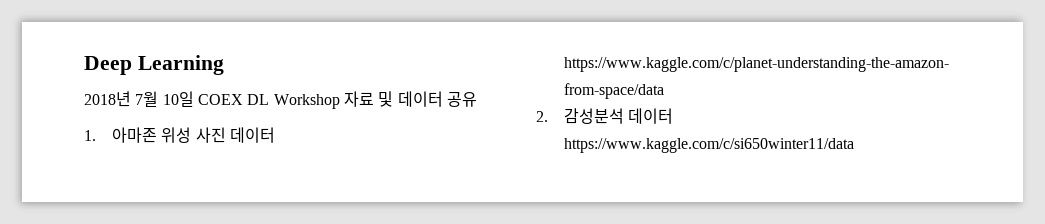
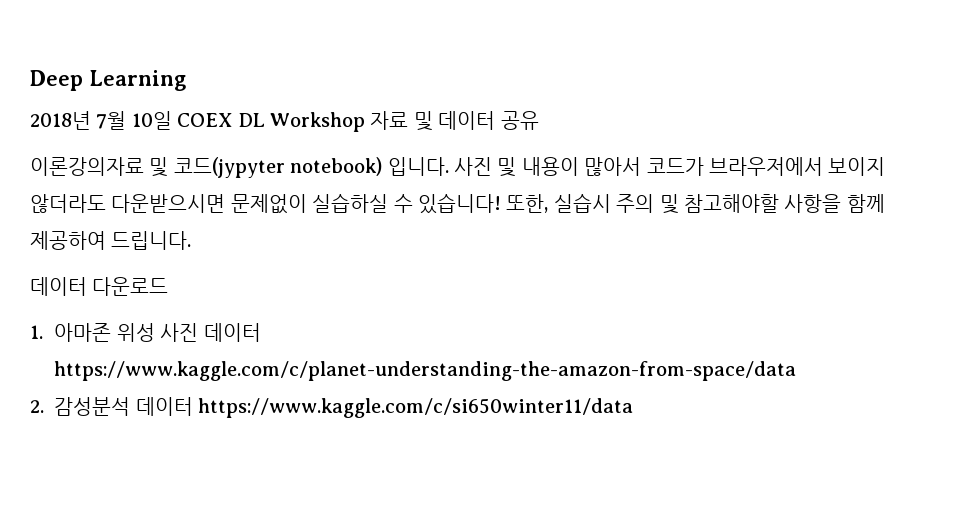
+ 이론강의자료 및 코드(jypyter notebook) 입니다. 사진 및 내용이 많아서 코드가 브라우저에서 보이지 않더라도 다운받으시면 문제없이 실습하실 수 있습니다! 또한, 실습시 주의 및 참고해야할 사항을 함께 제공하여 드립니다.
+ 데이터 다운로드

